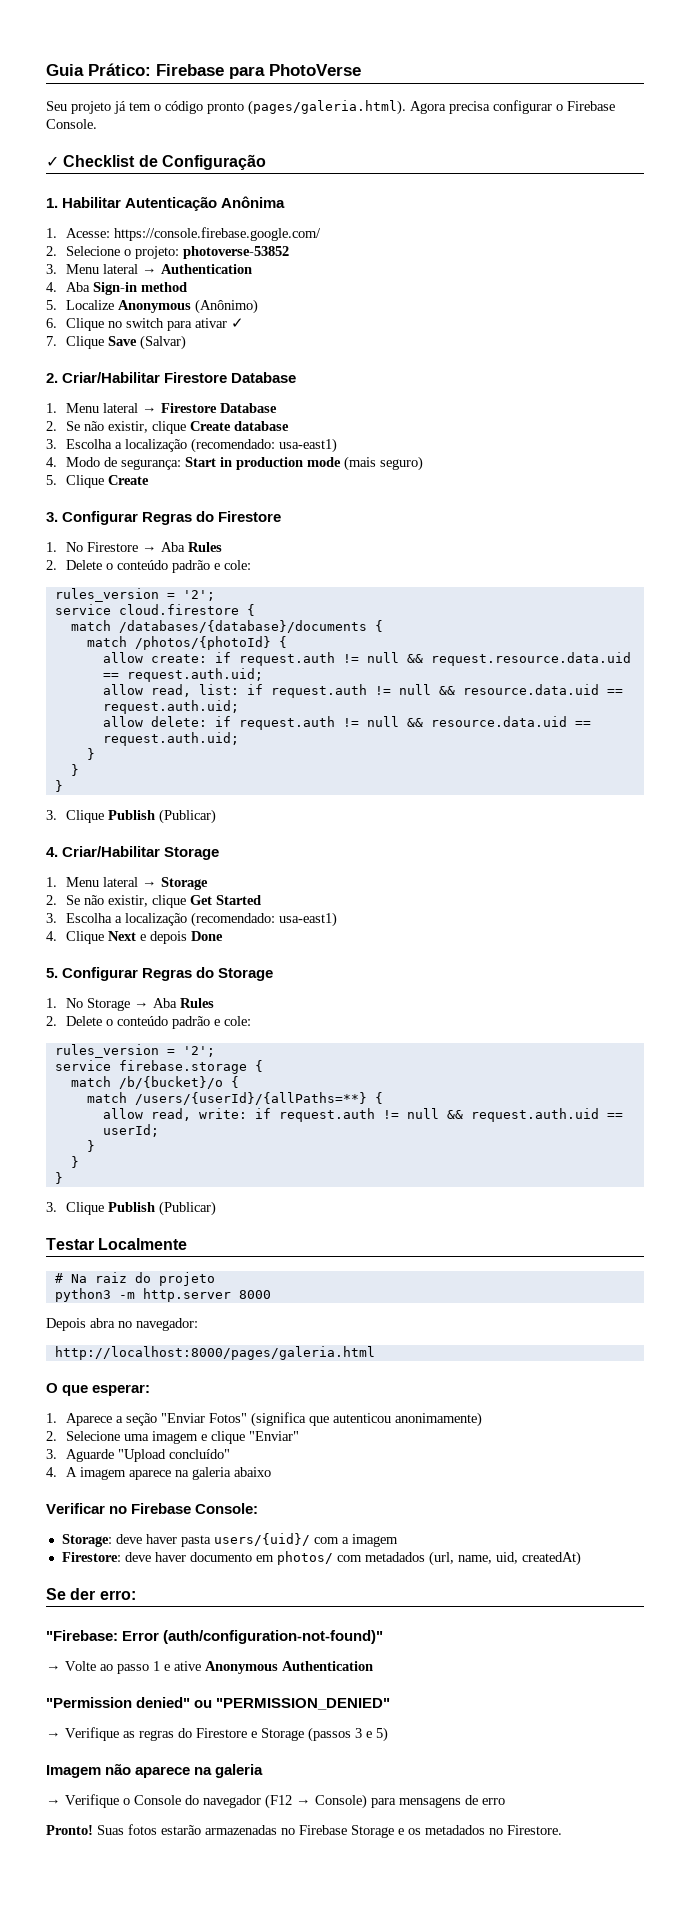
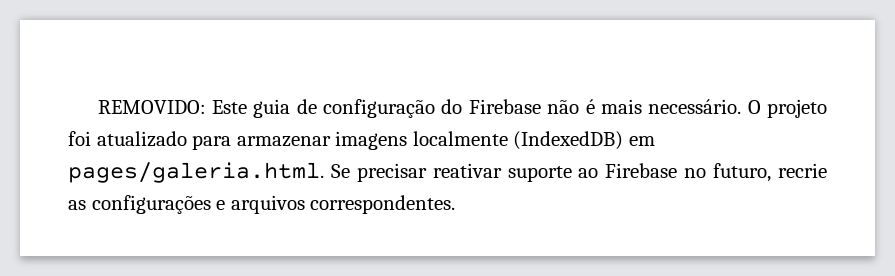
- Guia Prático: Firebase para PhotoVerse
- Seu projeto já tem o código pronto (pages/galeria.html). Agora precisa configurar o Firebase Console.
- ✓ Checklist de Configuração
- 1. Habilitar Autenticação Anônima
- 1. Acesse: https://console.firebase.google.com/
- 2. Selecione o projeto: photoverse-53852
- 3. Menu lateral → Authentication
- 4. Aba Sign-in method
- 5. Localize Anonymous (Anônimo)
- 6. Clique no switch para ativar ✓
- 7. Clique Save (Salvar)
- 2. Criar/Habilitar Firestore Database
- 1. Menu lateral → Firestore Database
- 2. Se não existir, clique Create database
- 3. Escolha a localização (recomendado: usa-east1)
- 4. Modo de segurança: Start in production mode (mais seguro)
- 5. Clique Create
- 3. Configurar Regras do Firestore
- 1. No Firestore → Aba Rules
- 2. Delete o conteúdo padrão e cole:
- rules_version = '2';
- service cloud.firestore {
- match /databases/{database}/documents {
- match /photos/{photoId} {
- allow create: if request.auth != null && request.resource.data.uid == request.auth.uid;
- allow read, list: if request.auth != null && resource.data.uid == request.auth.uid;
- allow delete: if request.auth != null && resource.data.uid == request.auth.uid;
- }
- }
- }
- 3. Clique Publish (Publicar)
- 4. Criar/Habilitar Storage
- 1. Menu lateral → Storage
- 2. Se não existir, clique Get Started
- 3. Escolha a localização (recomendado: usa-east1)
- 4. Clique Next e depois Done
- 5. Configurar Regras do Storage
- 1. No Storage → Aba Rules
- 2. Delete o conteúdo padrão e cole:
- rules_version = '2';
- service firebase.storage {
- match /b/{bucket}/o {
- match /users/{userId}/{allPaths=**} {
- allow read, write: if request.auth != null && request.auth.uid == userId;
- }
- }
- }
- 3. Clique Publish (Publicar)
- Testar Localmente
- # Na raiz do projeto
- python3 -m http.server 8000
- Depois abra no navegador:
- http://localhost:8000/pages/galeria.html
- O que esperar:
- 1. Aparece a seção "Enviar Fotos" (significa que autenticou anonimamente)
- 2. Selecione uma imagem e clique "Enviar"
- 3. Aguarde "Upload concluído"
- 4. A imagem aparece na galeria abaixo
- Verificar no Firebase Console:
- Storage: deve haver pasta users/{uid}/ com a imagem
- Firestore: deve haver documento em photos/ com metadados (url, name, uid, createdAt)
- Se der erro:
- "Firebase: Error (auth/configuration-not-found)"
- → Volte ao passo 1 e ative Anonymous Authentication
- "Permission denied" ou "PERMISSION_DENIED"
- → Verifique as regras do Firestore e Storage (passos 3 e 5)
- Imagem não aparece na galeria
- → Verifique o Console do navegador (F12 → Console) para mensagens de erro
- Pronto! Suas fotos estarão armazenadas no Firebase Storage e os metadados no Firestore.
+ REMOVIDO: Este guia de configuração do Firebase não é mais necessário. O projeto foi atualizado para armazenar imagens localmente (IndexedDB) em pages/galeria.html. Se precisar reativar suporte ao Firebase no futuro, recrie as configurações e arquivos correspondentes.

